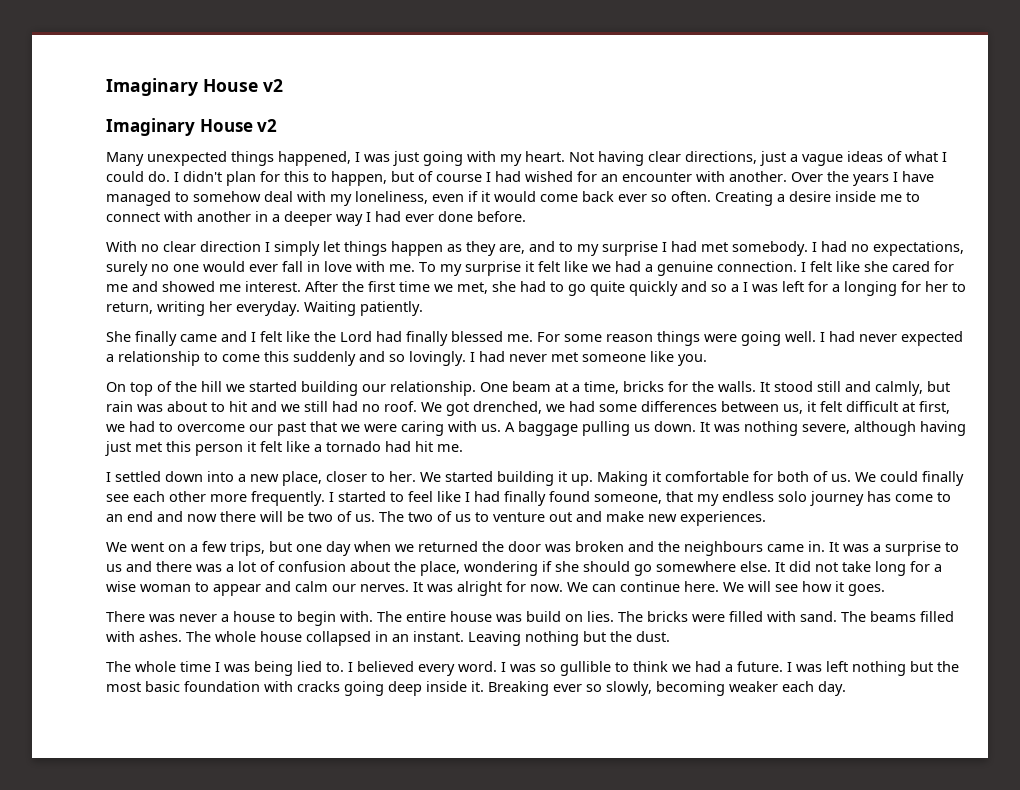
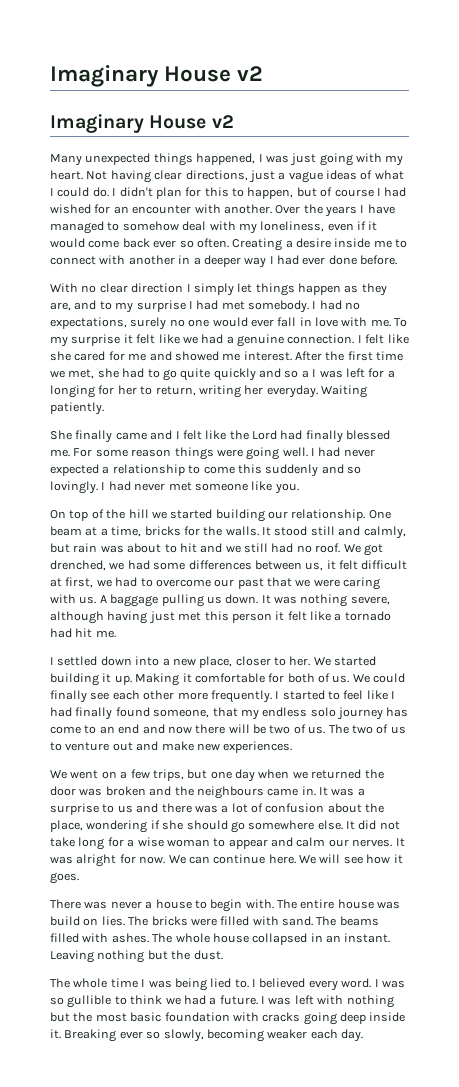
- I was left nothing but the most basic foundation with cracks going deep inside it.
+ I was left with nothing but the most basic foundation with cracks going deep inside it.

